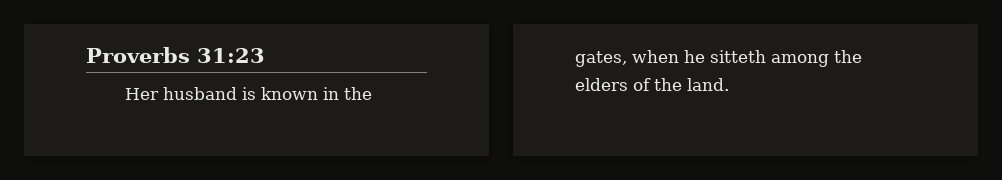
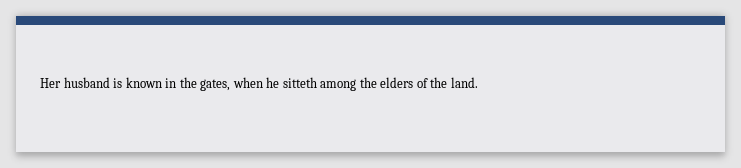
- Proverbs 31:23

